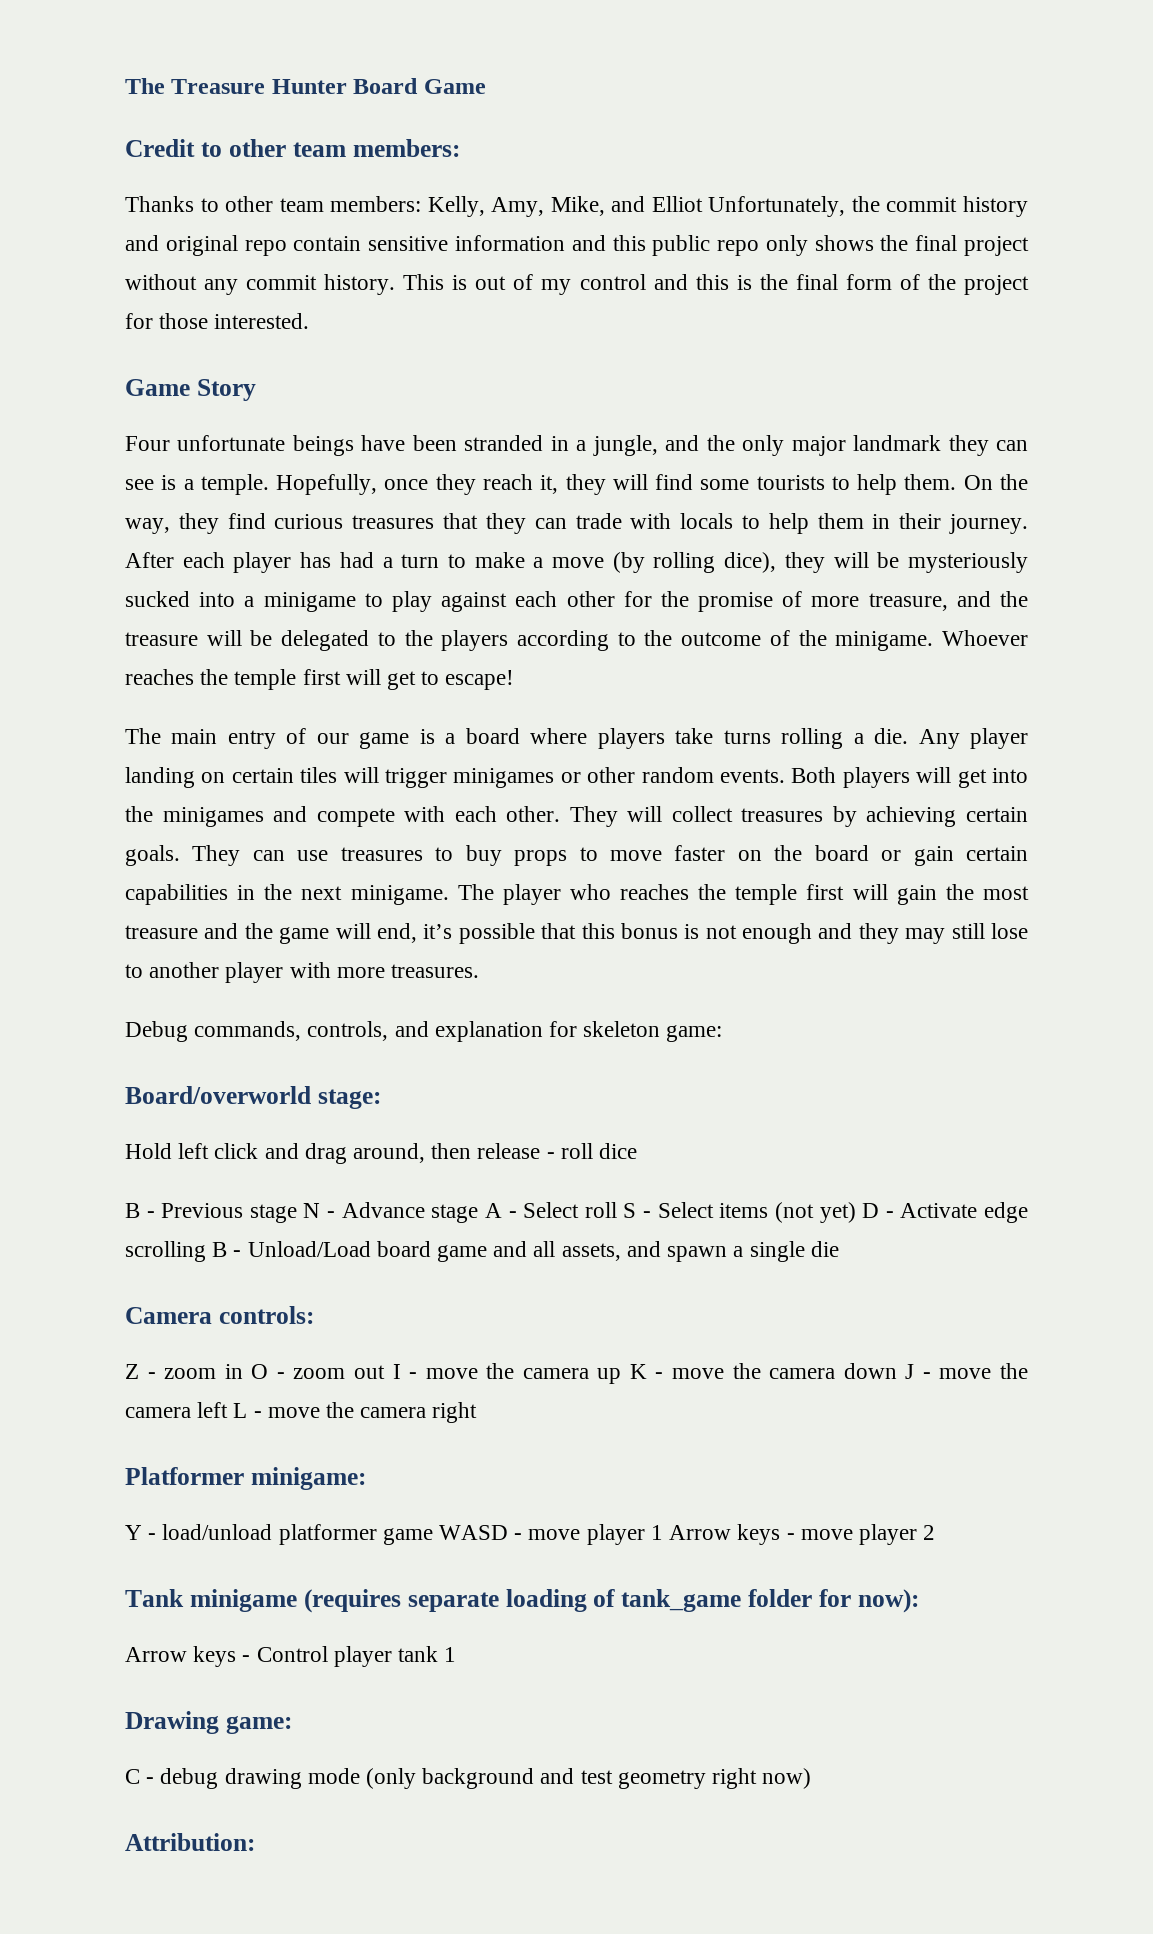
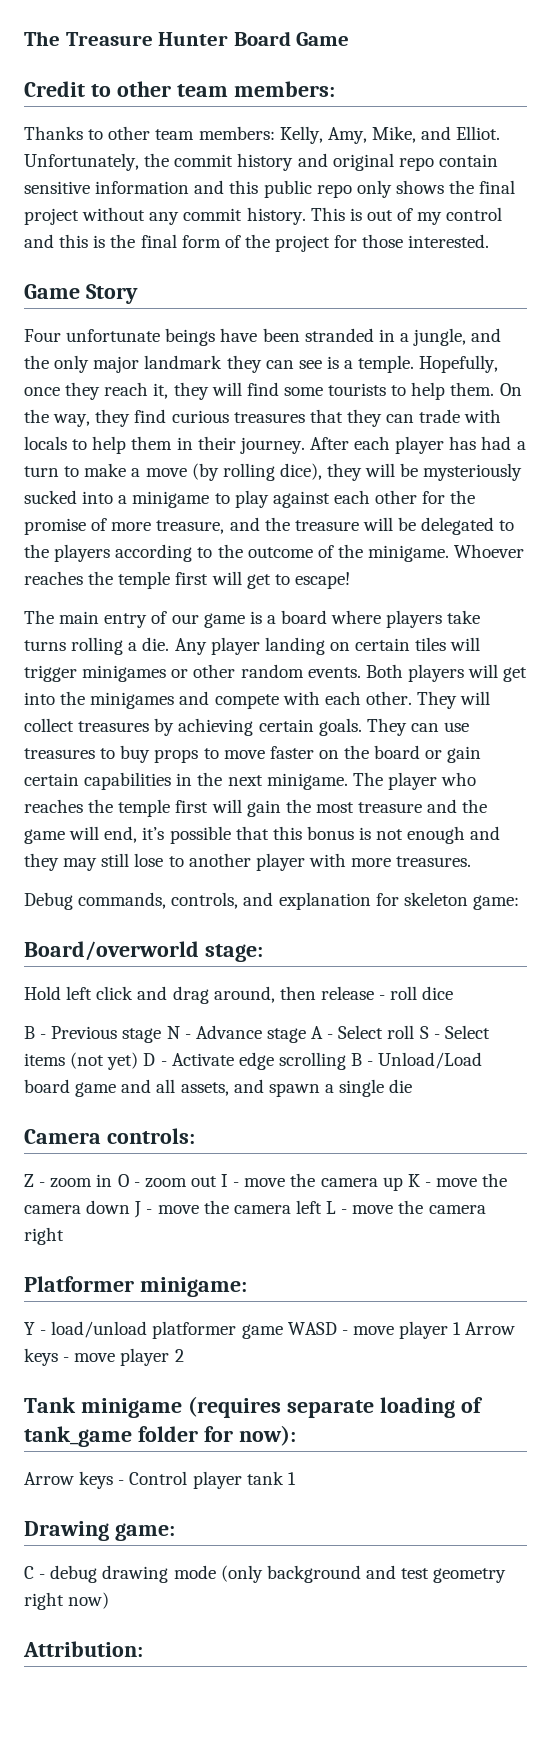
- Thanks to other team members: Kelly, Amy, Mike, and Elliot Unfortunately, the commit history and original repo contain sensitive information and this public repo only shows the final project without any commit history.
+ Thanks to other team members: Kelly, Amy, Mike, and Elliot. Unfortunately, the commit history and original repo contain sensitive information and this public repo only shows the final project without any commit history.

